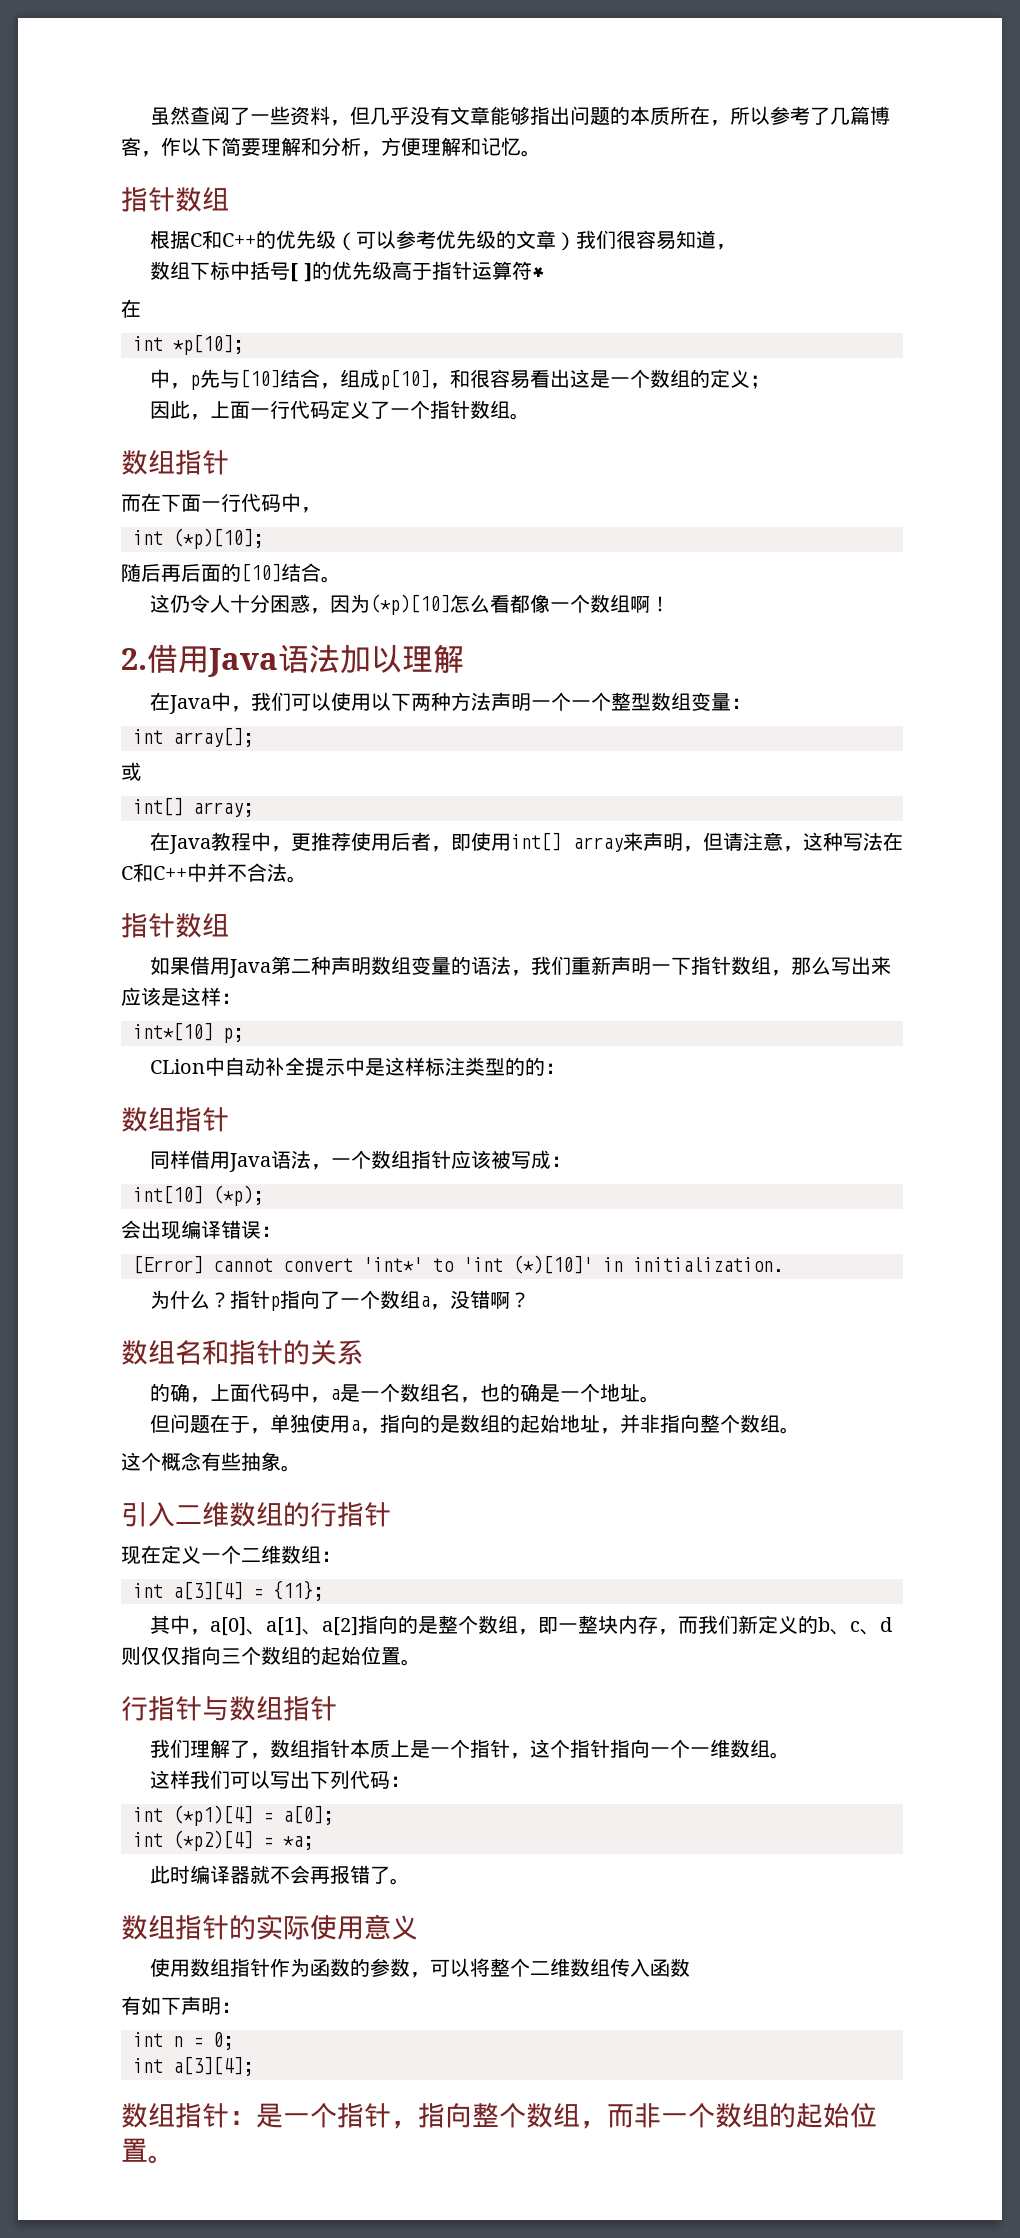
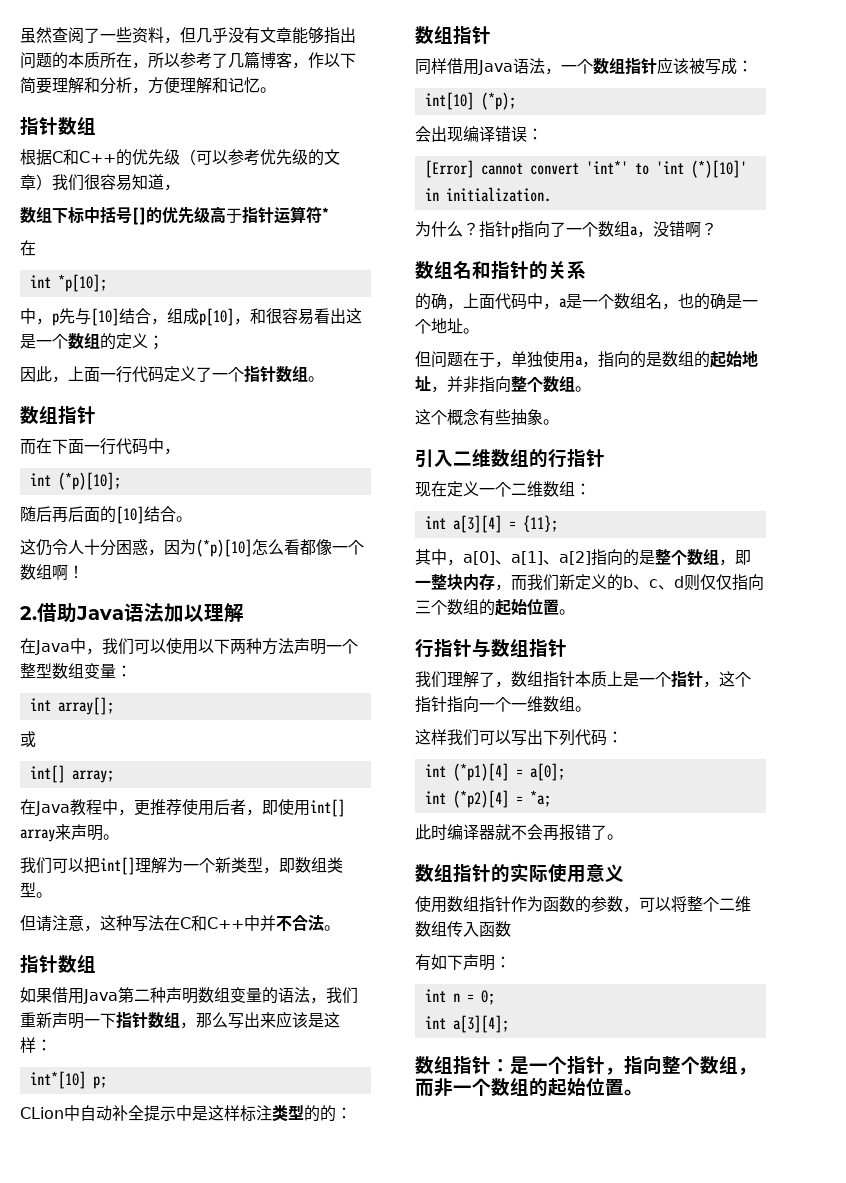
- 数组下标中括号[ ]的优先级高于指针运算符*
+ 数组下标中括号[]的优先级高于指针运算符*
- 2.借用Java语法加以理解
+ 2.借助Java语法加以理解
- 在Java中，我们可以使用以下两种方法声明一个一个整型数组变量：
+ 在Java中，我们可以使用以下两种方法声明一个整型数组变量：
- 在Java教程中，更推荐使用后者，即使用int[] array来声明，但请注意，这种写法在C和C++中并不合法。
+ 在Java教程中，更推荐使用后者，即使用int[] array来声明。
+ 我们可以把int[]理解为一个新类型，即数组类型。
+ 但请注意，这种写法在C和C++中并不合法。

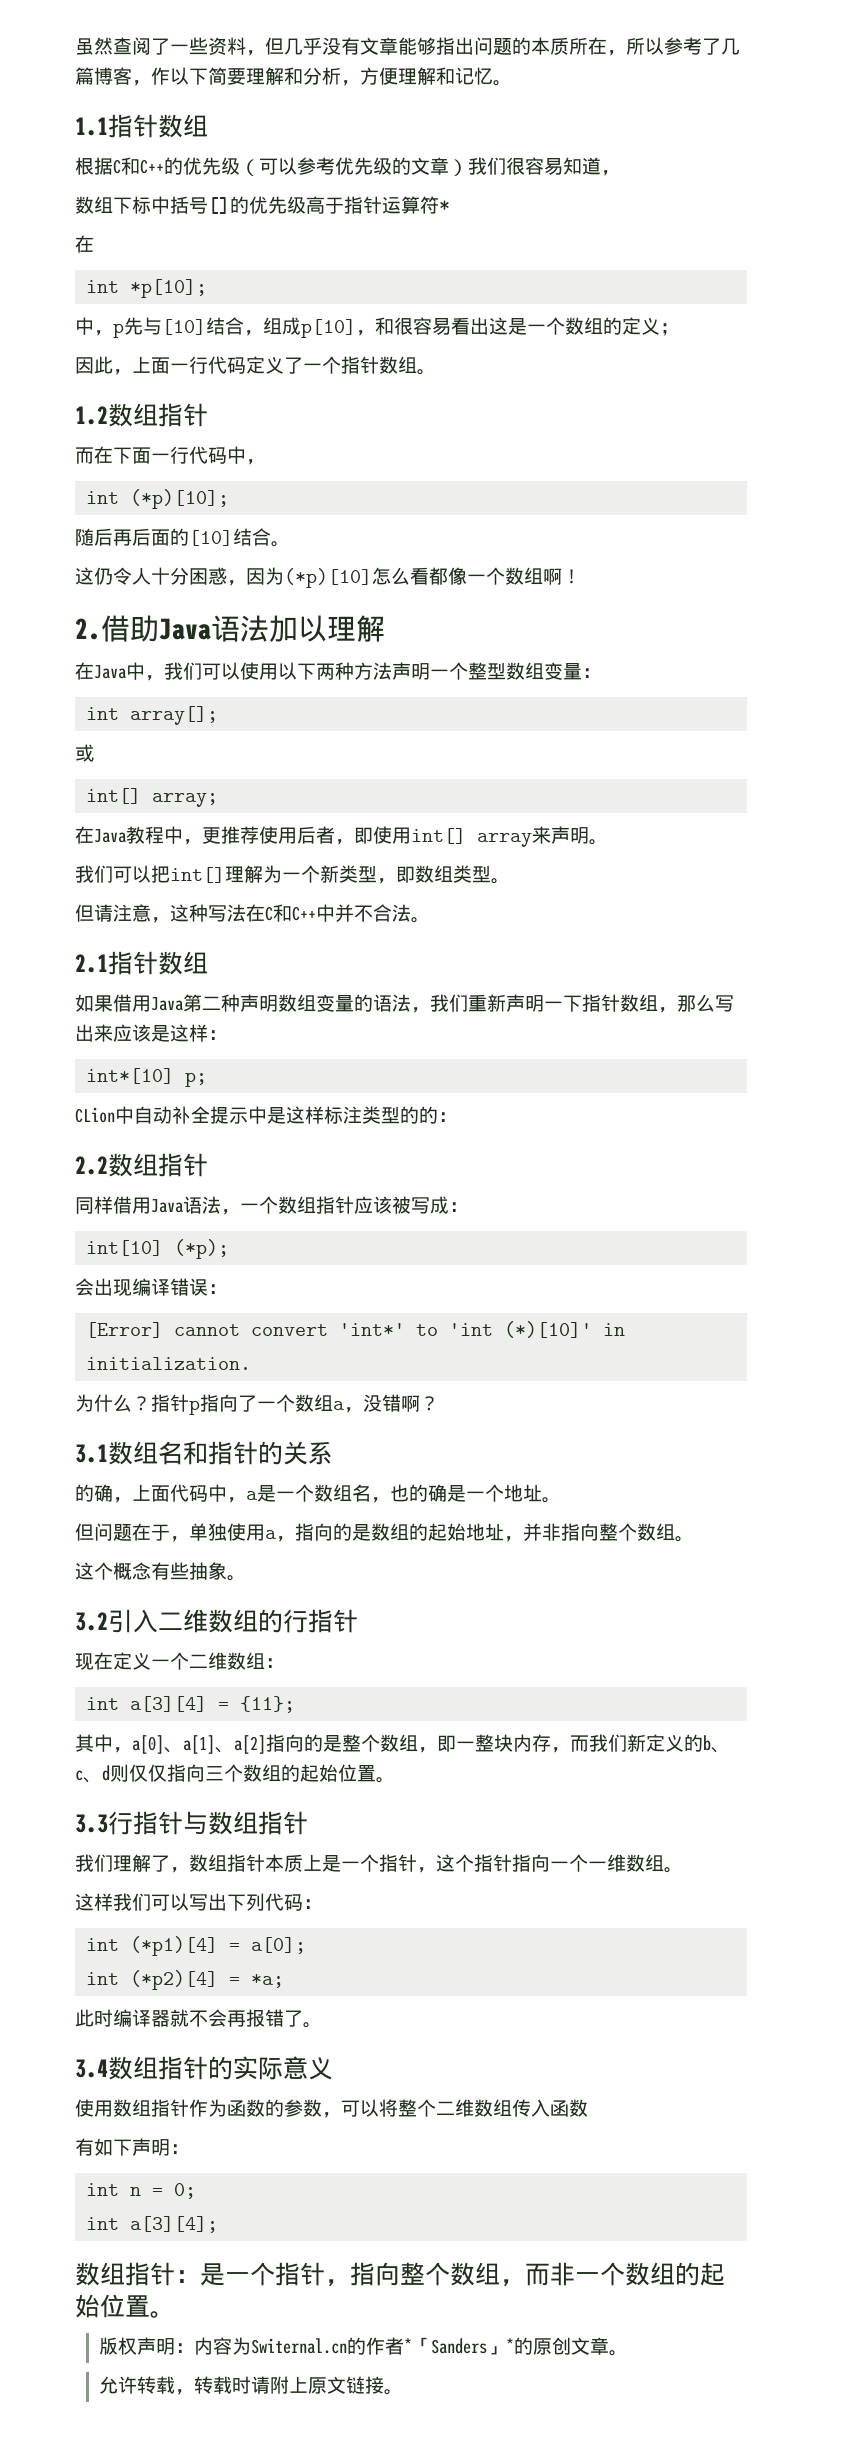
  虽然查阅了一些资料，但几乎没有文章能够指出问题的本质所在，所以参考了几篇博客，作以下简要理解和分析，方便理解和记忆。
- 指针数组
+ 1.1指针数组
  因此，上面一行代码定义了一个指针数组。
- 数组指针
+ 1.2数组指针
  但请注意，这种写法在C和C++中并不合法。
- 指针数组
+ 2.1指针数组
  CLion中自动补全提示中是这样标注类型的的：
- 数组指针
+ 2.2数组指针
- 数组名和指针的关系
+ 3.1数组名和指针的关系
- 引入二维数组的行指针
+ 3.2引入二维数组的行指针
- 行指针与数组指针
+ 3.3行指针与数组指针
- 数组指针的实际使用意义
+ 3.4数组指针的实际意义
+ 版权声明：内容为Switernal.cn的作者*「Sanders」*的原创文章。
+ 允许转载，转载时请附上原文链接。

